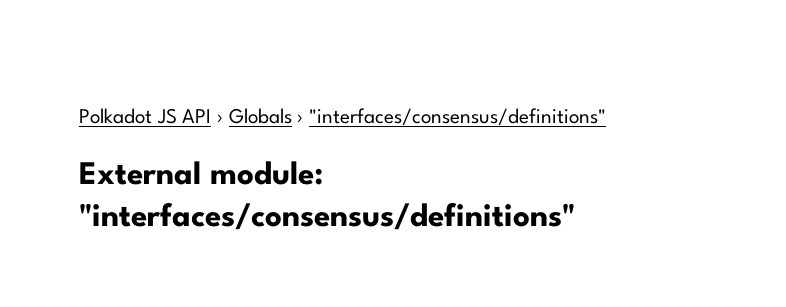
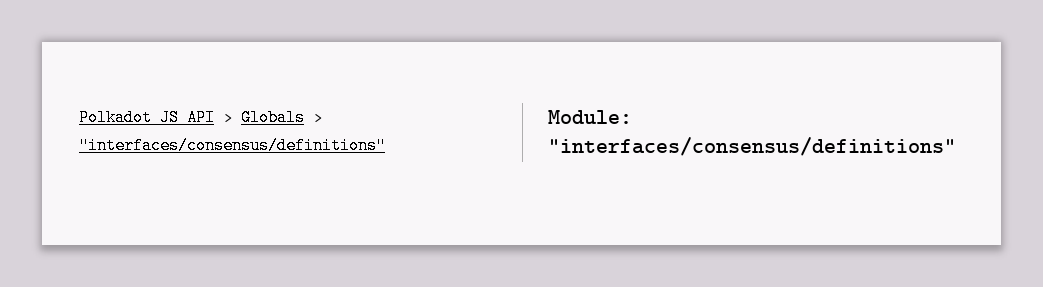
- External module: "interfaces/consensus/definitions"
+ Module: "interfaces/consensus/definitions"

